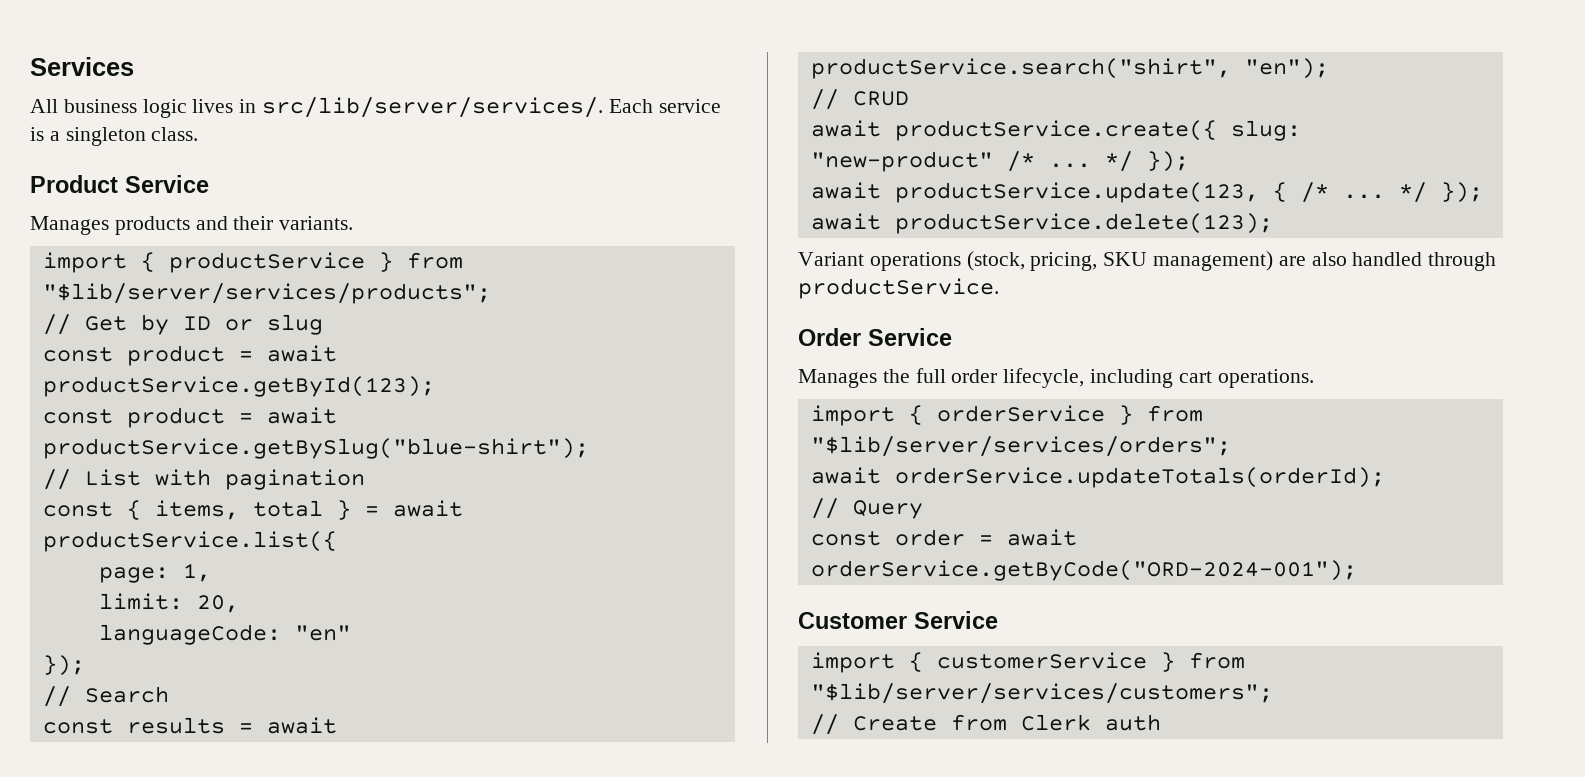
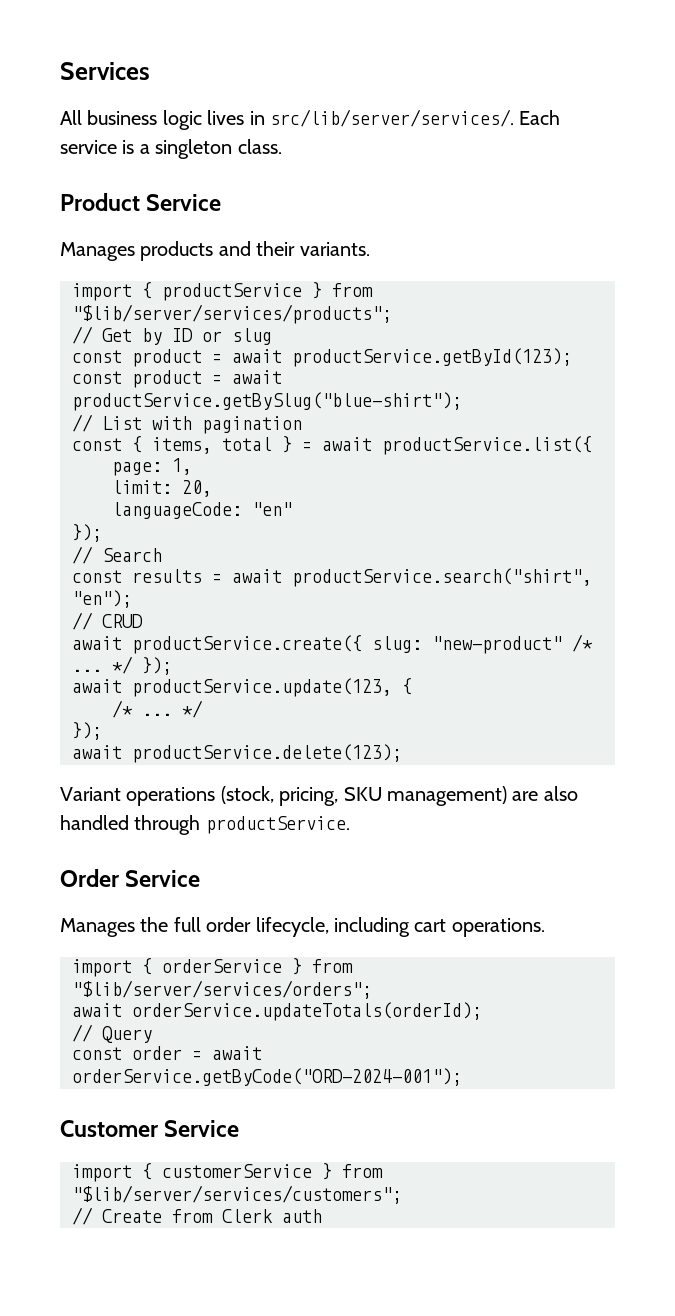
- await productService.update(123, { /* ... */ });
+ await productService.update(123, {
+ /* ... */
+ });

